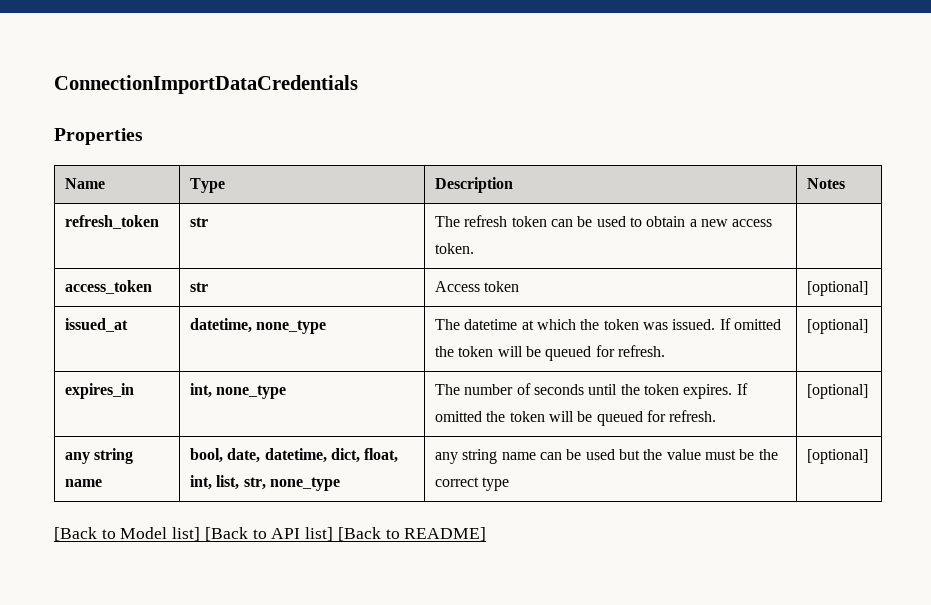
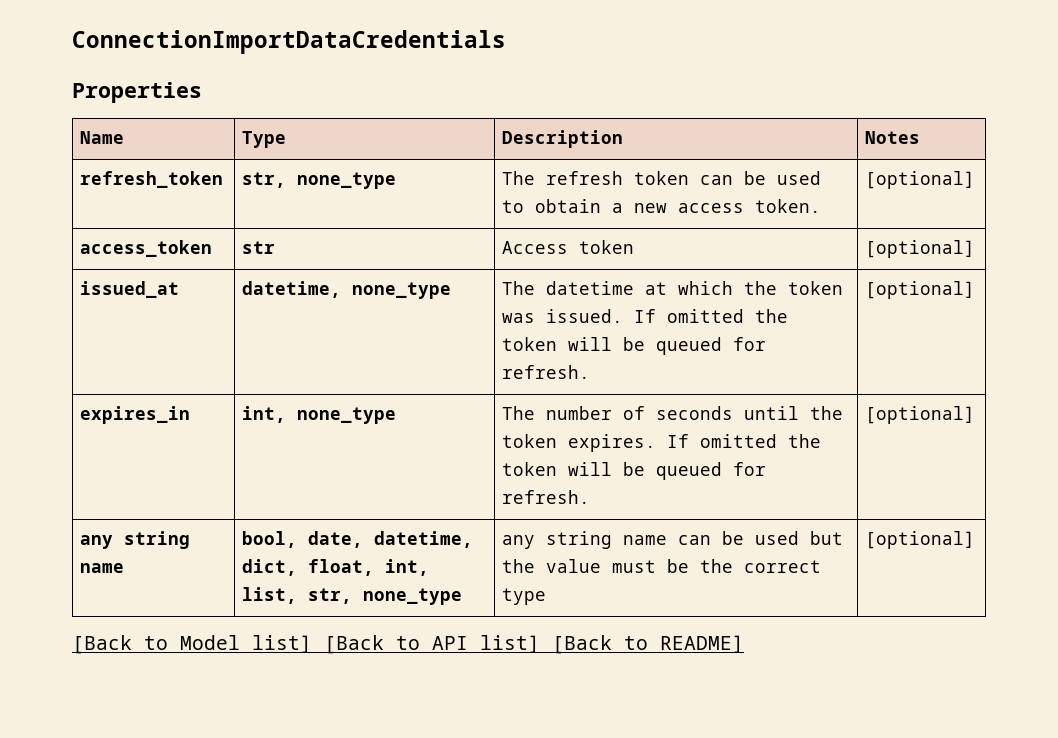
- refresh_token | str | The refresh token can be used to obtain a new access token. |
+ refresh_token | str, none_type | The refresh token can be used to obtain a new access token. | [optional]

